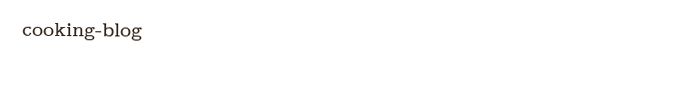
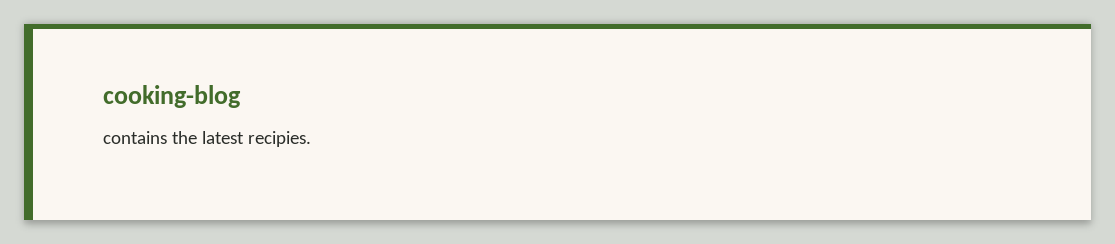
+ contains the latest recipies.

